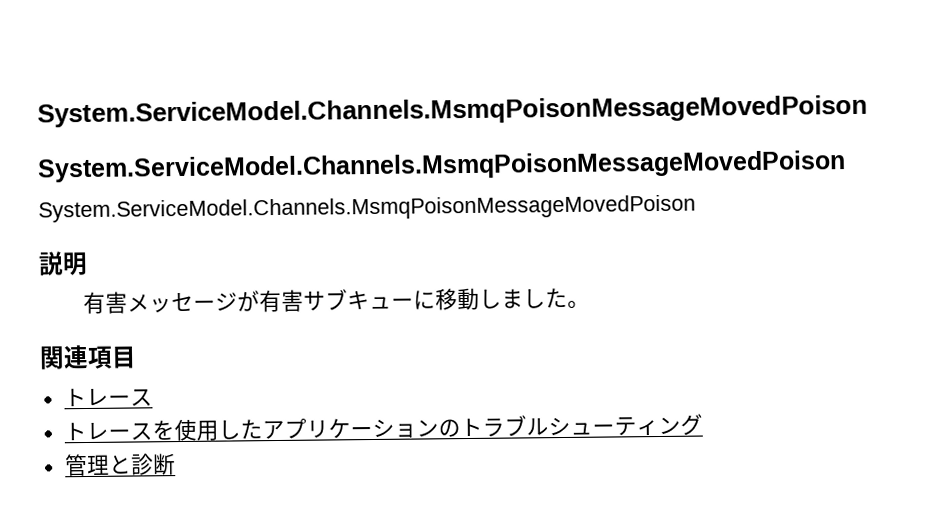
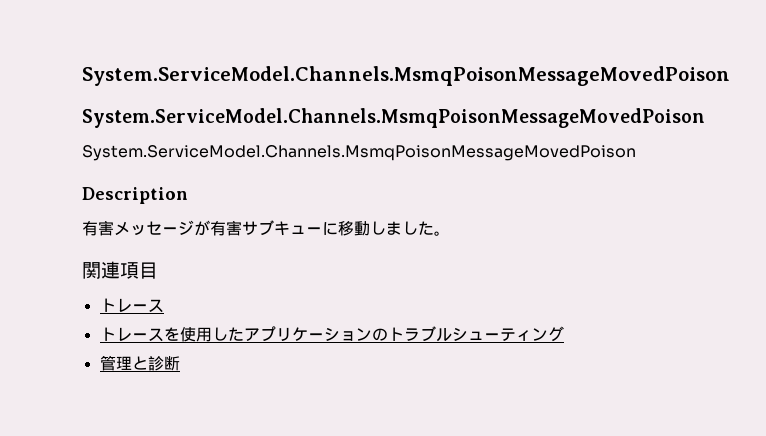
- 説明
+ Description

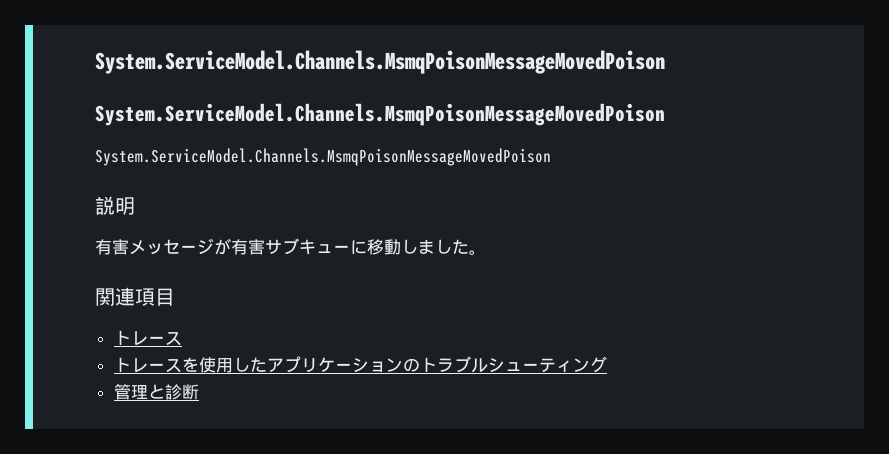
- Description
+ 説明

